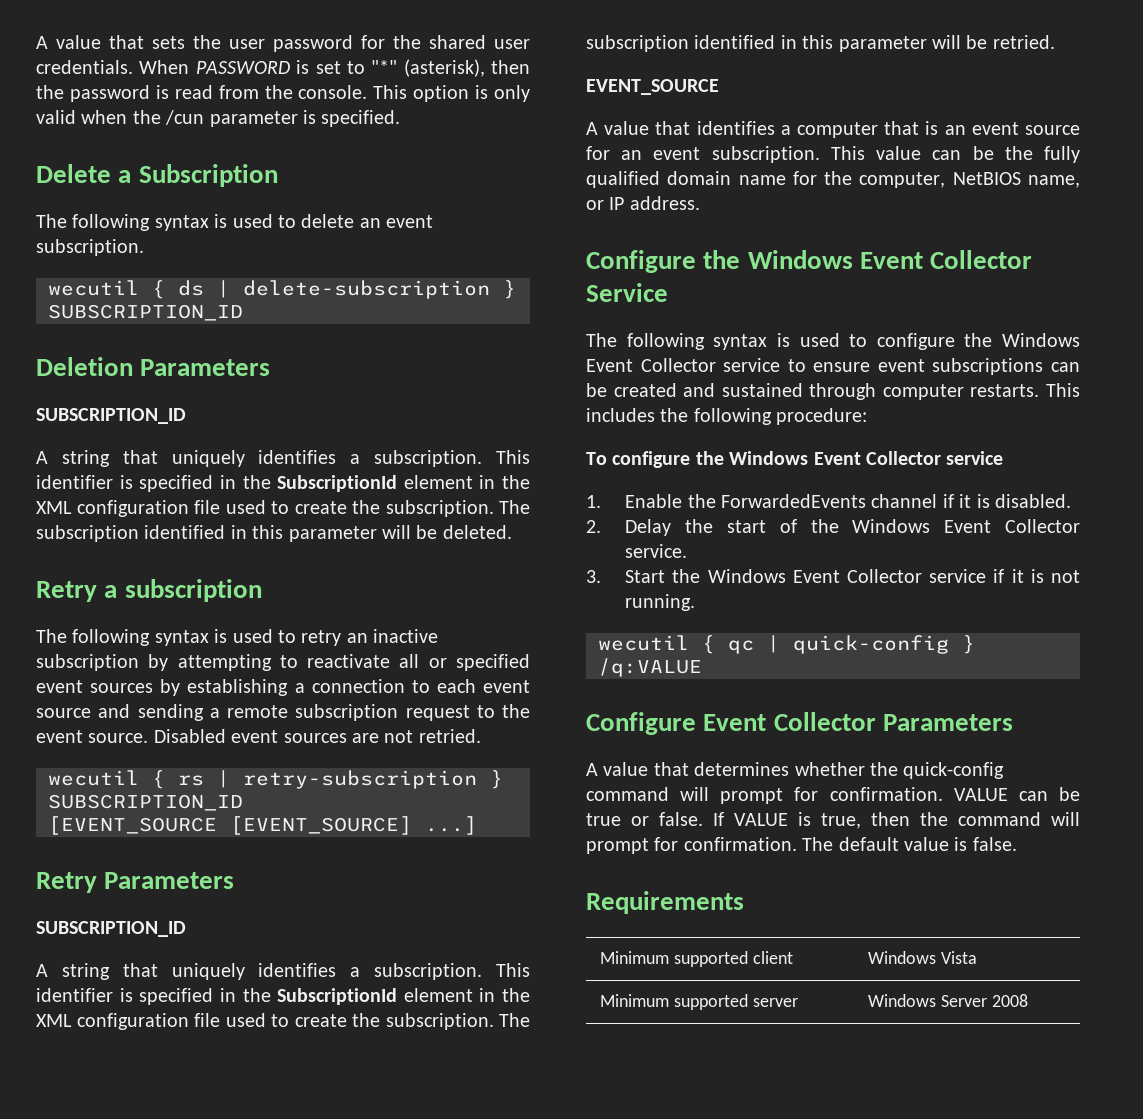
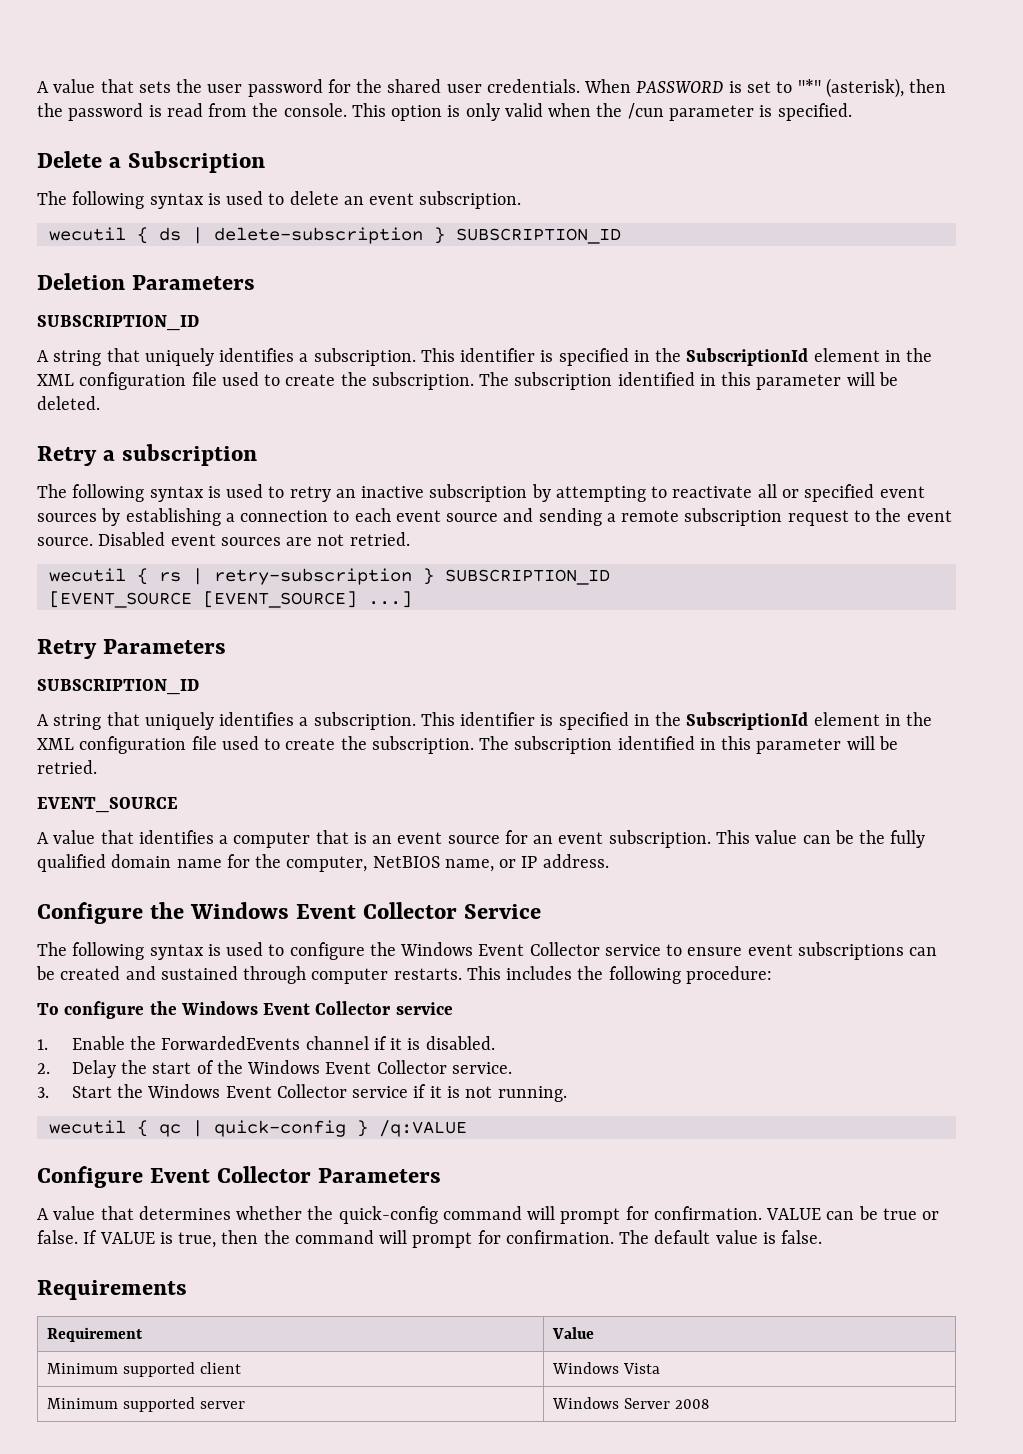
+ Requirement | Value

